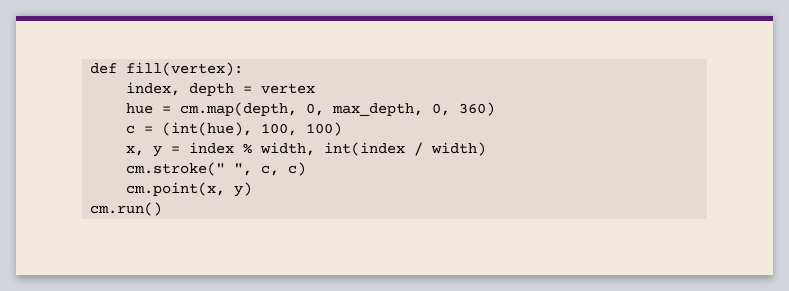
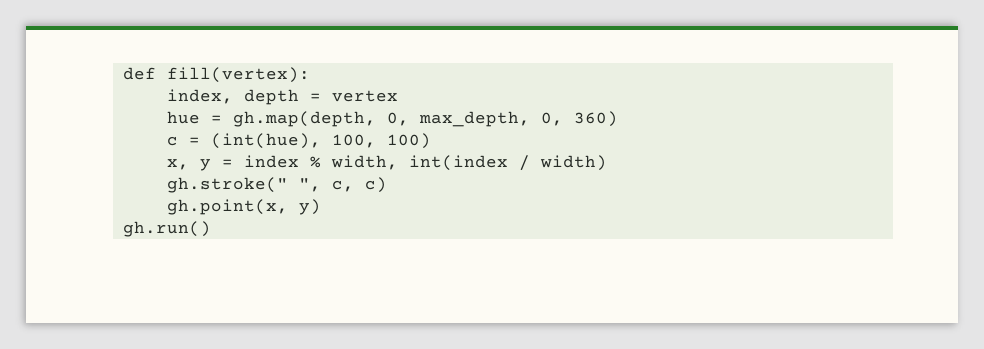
- hue = cm.map(depth, 0, max_depth, 0, 360)
+ hue = gh.map(depth, 0, max_depth, 0, 360)
- cm.stroke(" ", c, c)
+ gh.stroke(" ", c, c)
- cm.point(x, y)
+ gh.point(x, y)
- cm.run()
+ gh.run()

